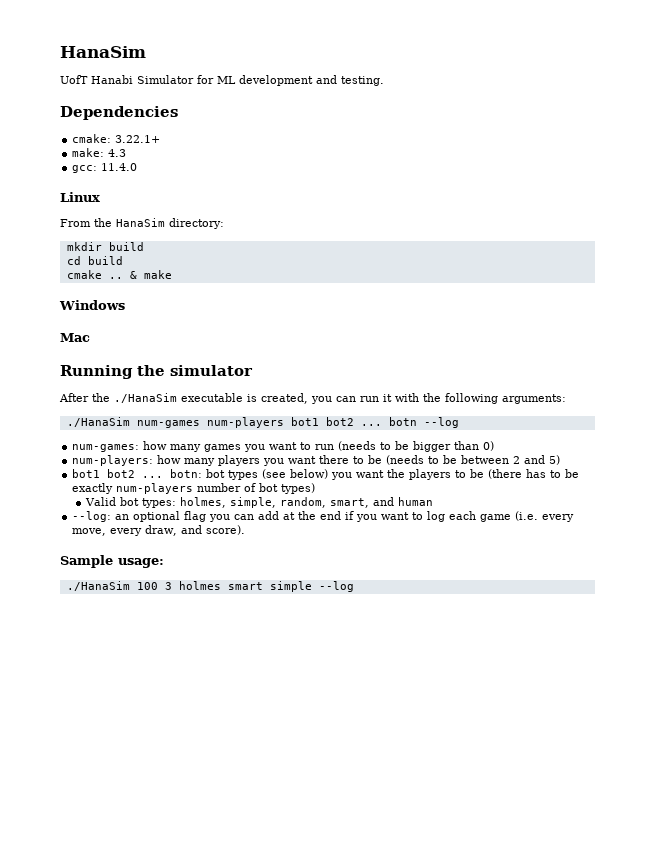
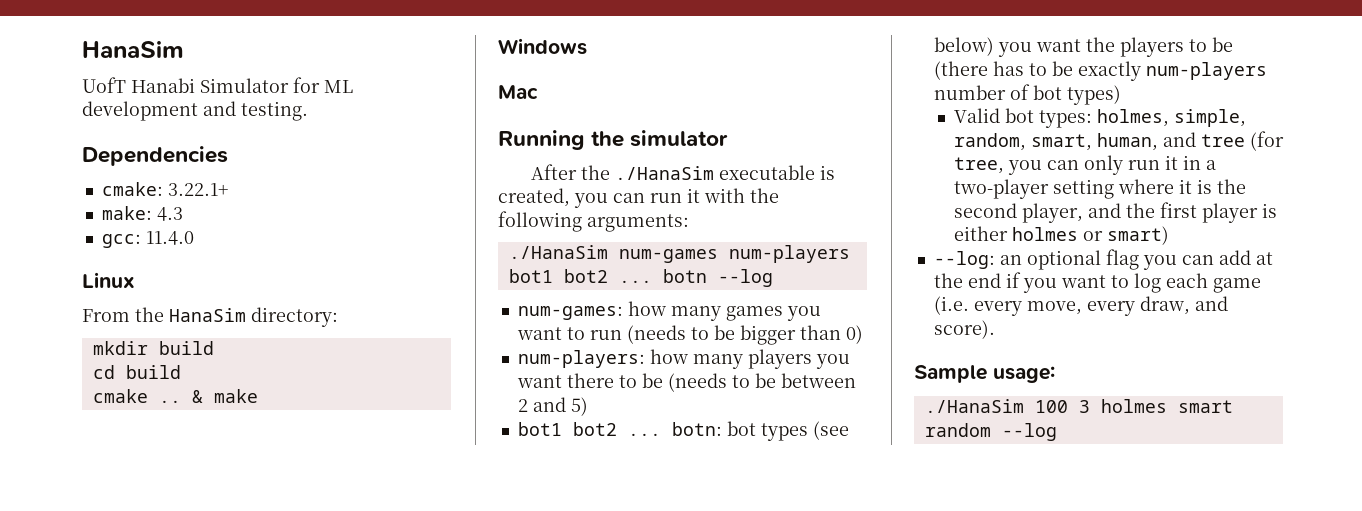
- Valid bot types: holmes, simple, random, smart, and human
+ Valid bot types: holmes, simple, random, smart, human, and tree (for tree, you can only run it in a two-player setting where it is the second player, and the first player is either holmes or smart)
- ./HanaSim 100 3 holmes smart simple --log
+ ./HanaSim 100 3 holmes smart random --log

